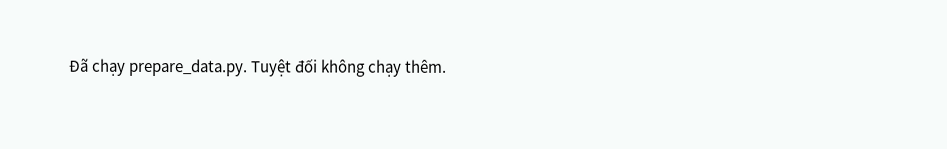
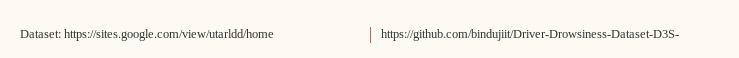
- Đã chạy prepare_data.py. Tuyệt đối không chạy thêm.
+ Dataset: https://sites.google.com/view/utarldd/home https://github.com/bindujiit/Driver-Drowsiness-Dataset-D3S-

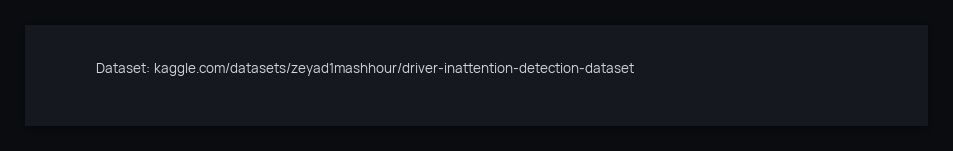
- Dataset: https://sites.google.com/view/utarldd/home https://github.com/bindujiit/Driver-Drowsiness-Dataset-D3S-
+ Dataset: kaggle.com/datasets/zeyad1mashhour/driver-inattention-detection-dataset

